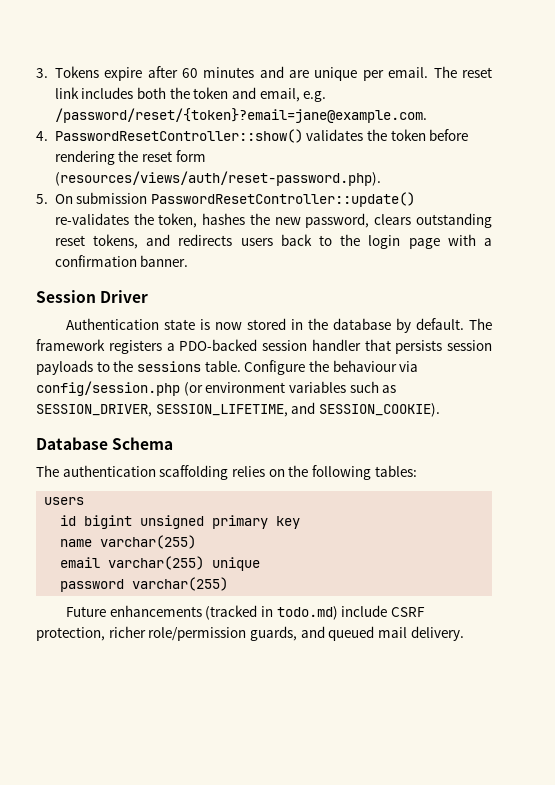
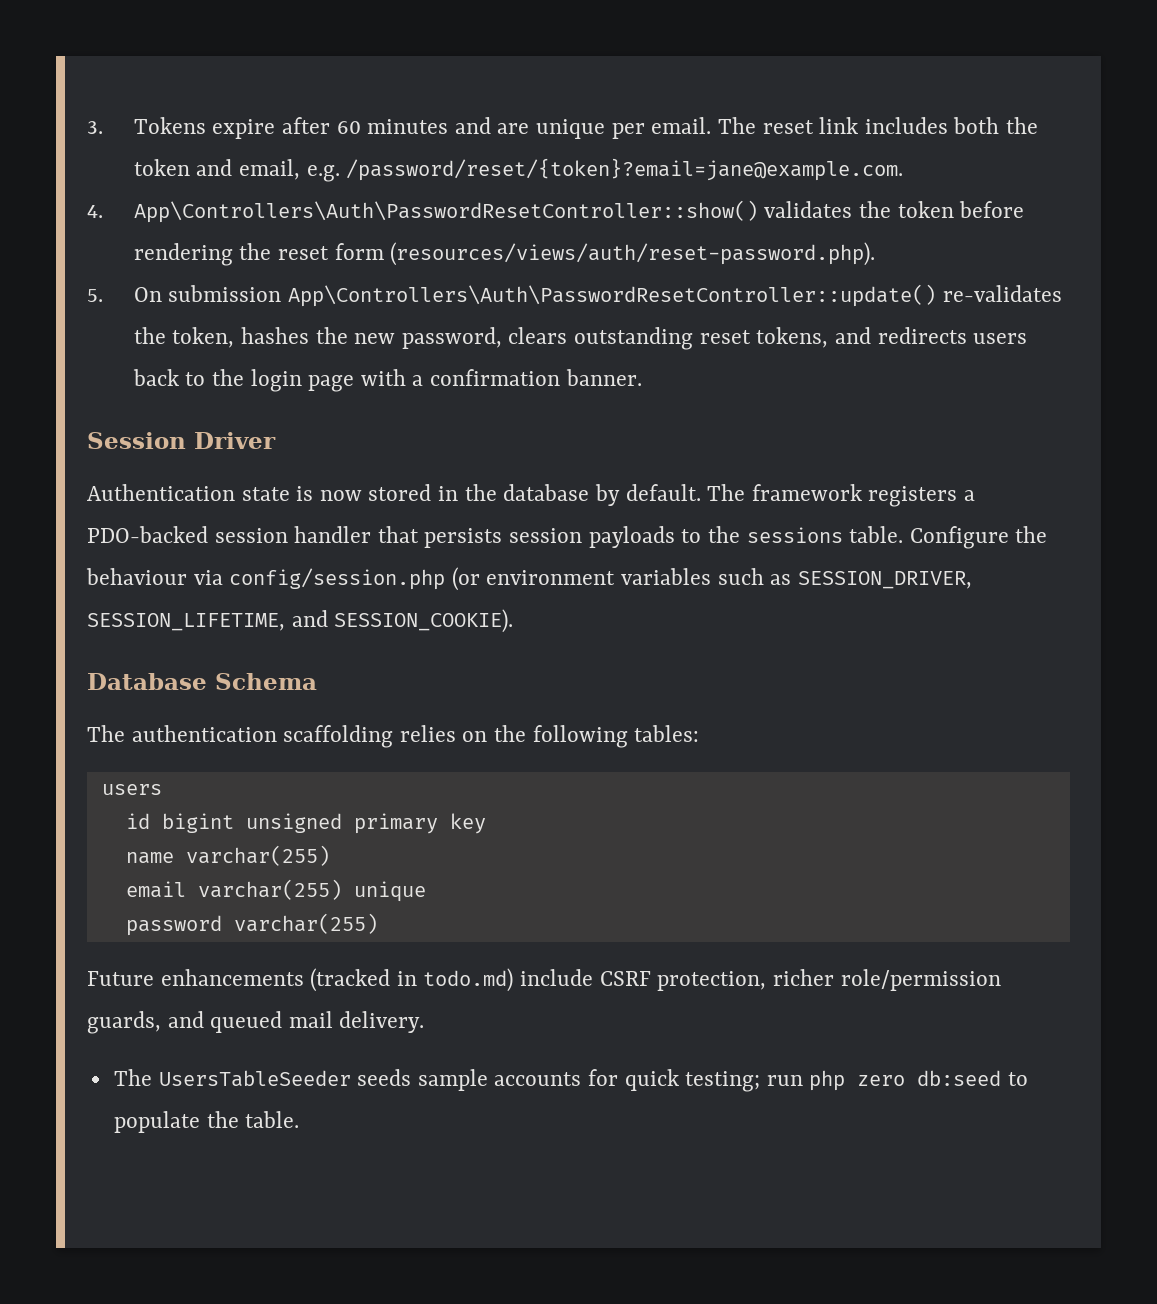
- 4. PasswordResetController::show() validates the token before rendering the reset form (resources/views/auth/reset-password.php).
+ 4. App\Controllers\Auth\PasswordResetController::show() validates the token before rendering the reset form (resources/views/auth/reset-password.php).
- 5. On submission PasswordResetController::update() re-validates the token, hashes the new password, clears outstanding reset tokens, and redirects users back to the login page with a confirmation banner.
+ 5. On submission App\Controllers\Auth\PasswordResetController::update() re-validates the token, hashes the new password, clears outstanding reset tokens, and redirects users back to the login page with a confirmation banner.
+ The UsersTableSeeder seeds sample accounts for quick testing; run php zero db:seed to populate the table.

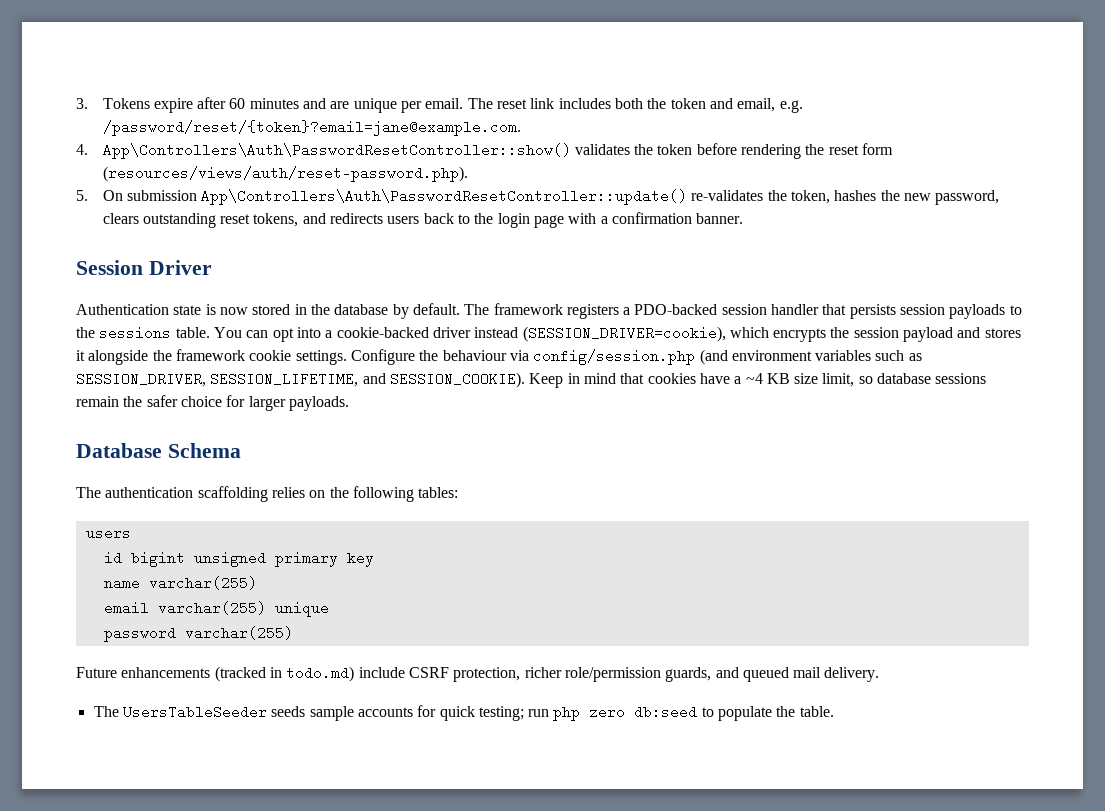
+ You can opt into a cookie-backed driver instead (SESSION_DRIVER=cookie), which encrypts the session payload and stores it alongside the framework cookie settings.
- Configure the behaviour via config/session.php (or environment variables such as SESSION_DRIVER, SESSION_LIFETIME, and SESSION_COOKIE).
+ Configure the behaviour via config/session.php (and environment variables such as SESSION_DRIVER, SESSION_LIFETIME, and SESSION_COOKIE). Keep in mind that cookies have a ~4 KB size limit, so database sessions remain the safer choice for larger payloads.

